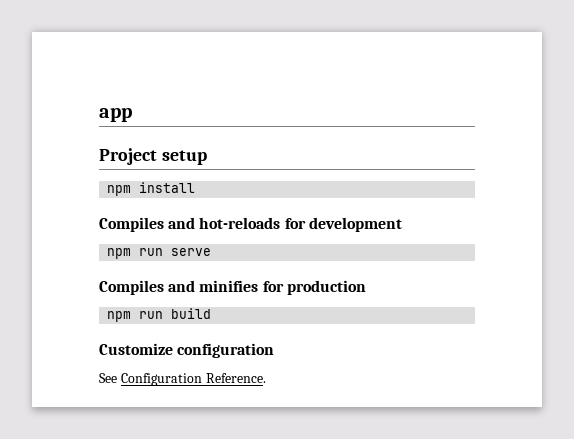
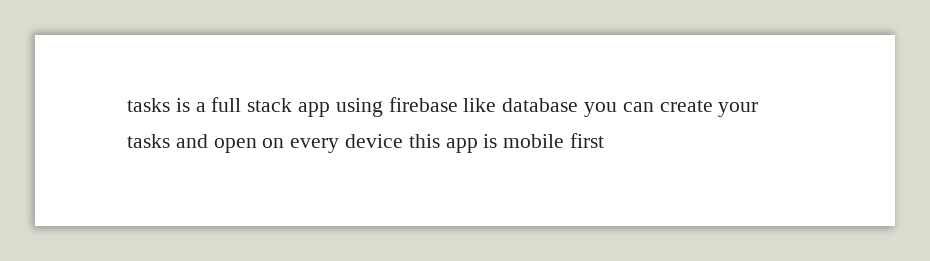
- app
- Project setup
- npm install
- Compiles and hot-reloads for development
- npm run serve
- Compiles and minifies for production
- npm run build
- Customize configuration
- See Configuration Reference.
+ tasks is a full stack app using firebase like database you can create your tasks and open on every device this app is mobile first

